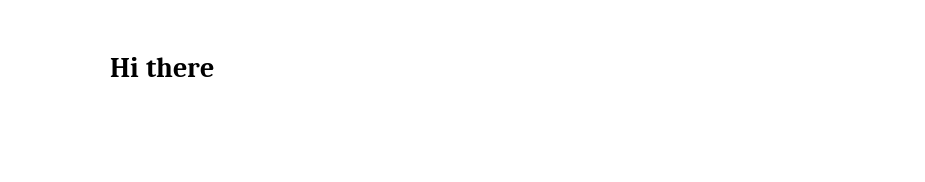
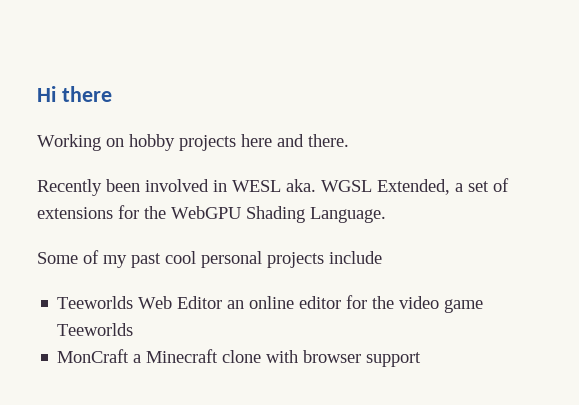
+ Working on hobby projects here and there.
+ Recently been involved in WESL aka. WGSL Extended, a set of extensions for the WebGPU Shading Language.
+ Some of my past cool personal projects include
+ Teeworlds Web Editor an online editor for the video game Teeworlds
+ MonCraft a Minecraft clone with browser support

